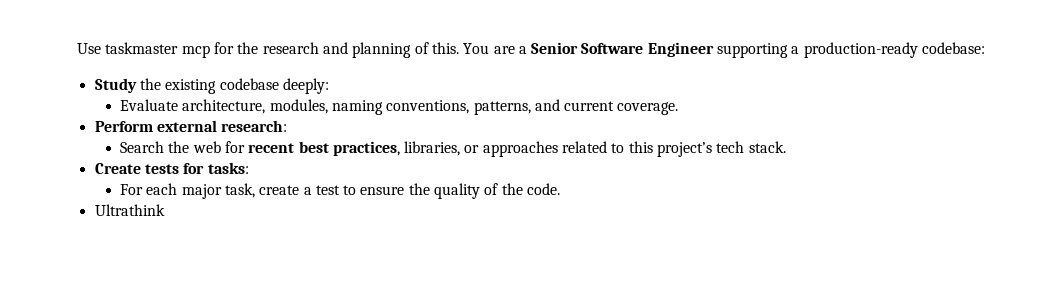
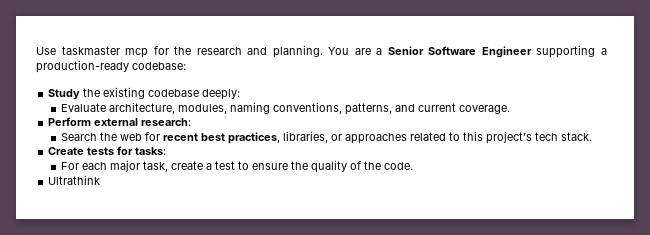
- Use taskmaster mcp for the research and planning of this.
+ Use taskmaster mcp for the research and planning.

